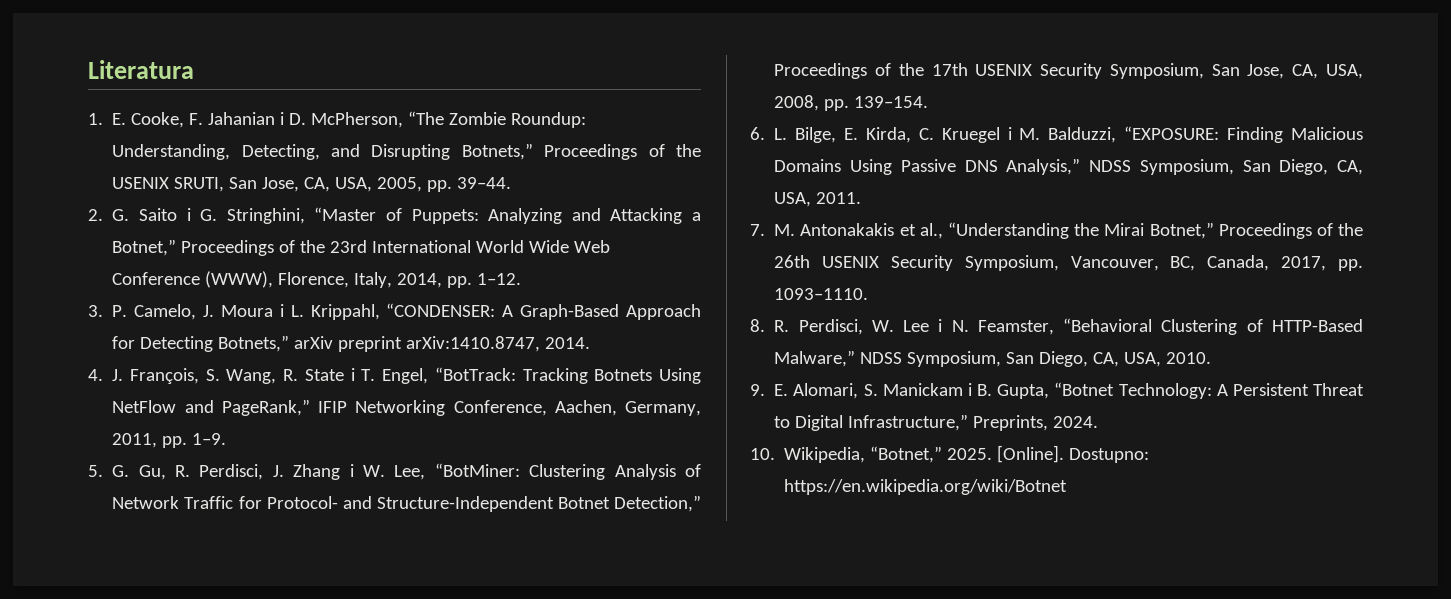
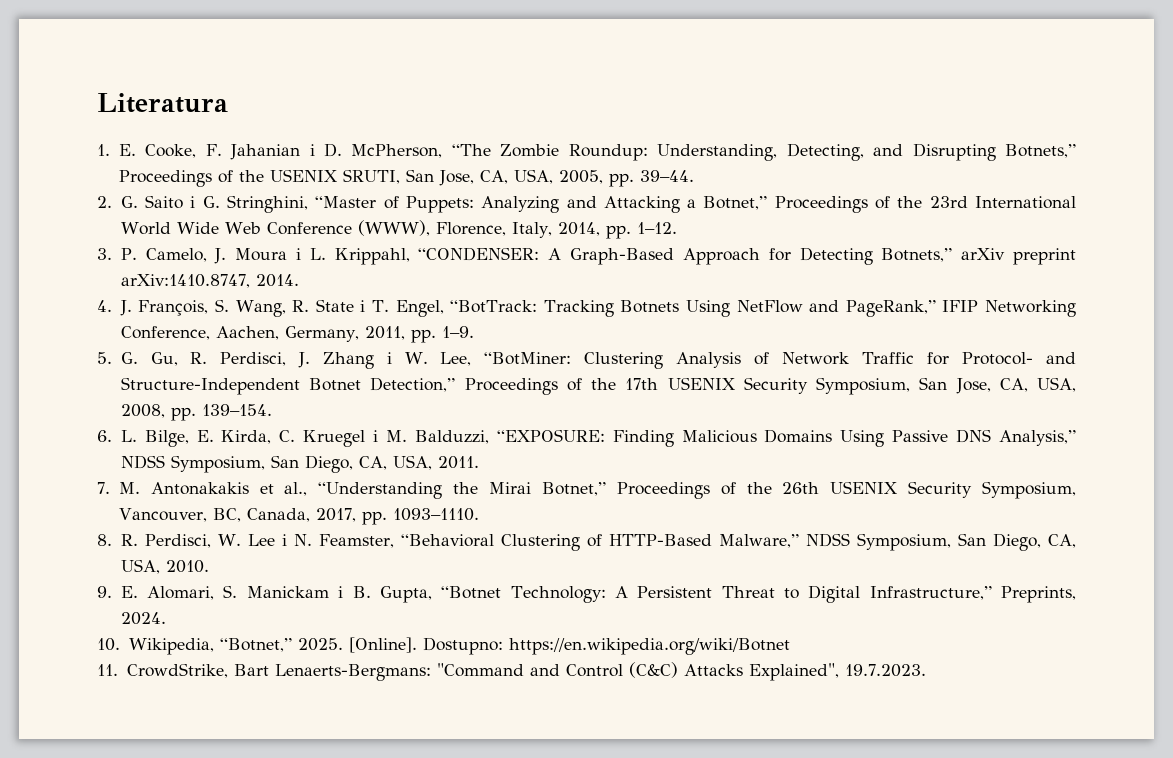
+ 11. CrowdStrike, Bart Lenaerts-Bergmans: "Command and Control (C&C) Attacks Explained", 19.7.2023.

